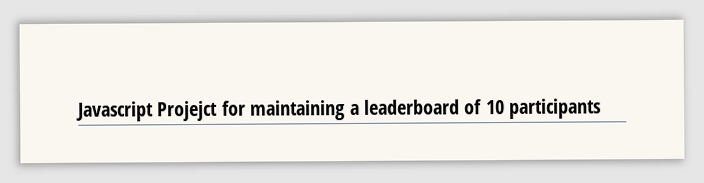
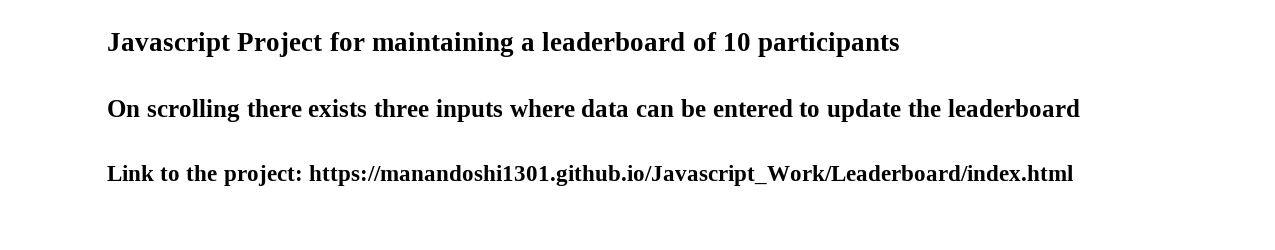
- Javascript Projejct for maintaining a leaderboard of 10 participants
+ Javascript Project for maintaining a leaderboard of 10 participants
+ On scrolling there exists three inputs where data can be entered to update the leaderboard
+ Link to the project: https://manandoshi1301.github.io/Javascript_Work/Leaderboard/index.html

